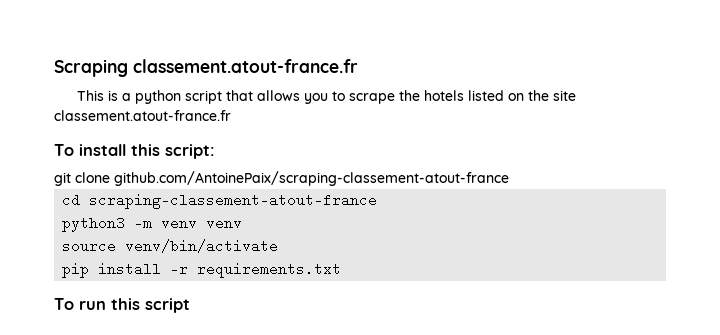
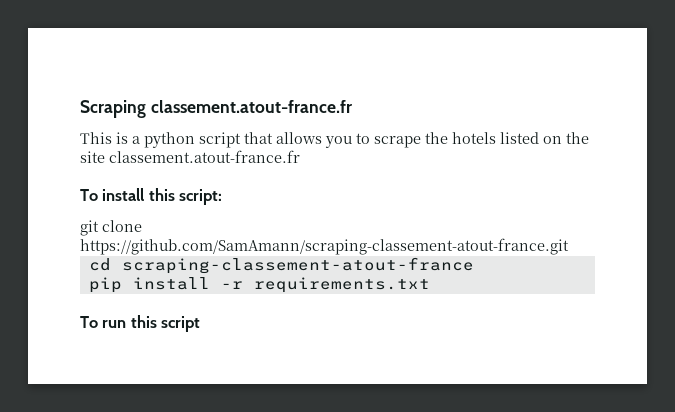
- git clone github.com/AntoinePaix/scraping-classement-atout-france
+ git clone https://github.com/SamAmann/scraping-classement-atout-france.git
- python3 -m venv venv
- source venv/bin/activate

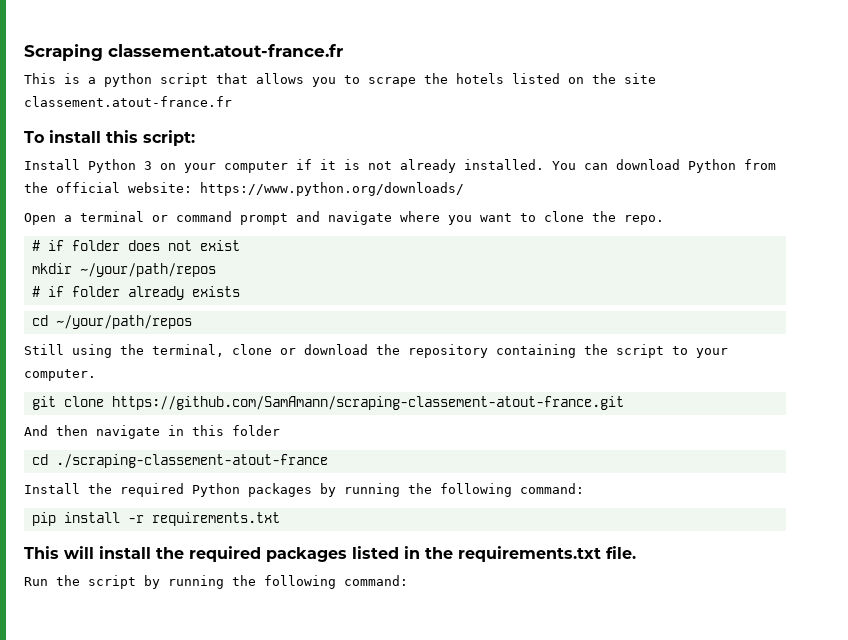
+ Install Python 3 on your computer if it is not already installed. You can download Python from the official website: https://www.python.org/downloads/
+ Open a terminal or command prompt and navigate where you want to clone the repo.
+ # if folder does not exist
+ mkdir ~/your/path/repos
+ # if folder already exists
+ cd ~/your/path/repos
+ Still using the terminal, clone or download the repository containing the script to your computer.
  git clone https://github.com/SamAmann/scraping-classement-atout-france.git
- cd scraping-classement-atout-france
+ And then navigate in this folder
+ cd ./scraping-classement-atout-france
+ Install the required Python packages by running the following command:
  pip install -r requirements.txt
- To run this script
+ This will install the required packages listed in the requirements.txt file.
+ Run the script by running the following command:

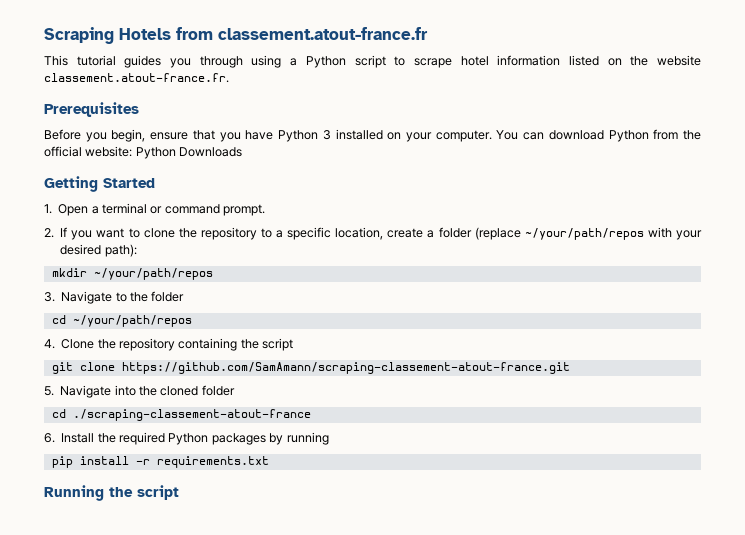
- Scraping classement.atout-france.fr
+ Scraping Hotels from classement.atout-france.fr
- This is a python script that allows you to scrape the hotels listed on the site classement.atout-france.fr
- To install this script:
- Install Python 3 on your computer if it is not already installed.
+ This tutorial guides you through using a Python script to scrape hotel information listed on the website classement.atout-france.fr.
+ Prerequisites
+ Before you begin, ensure that you have Python 3 installed on your computer.
- You can download Python from the official website: https://www.python.org/downloads/
- Open a terminal or command prompt and navigate where you want to clone the repo.
- # if folder does not exist
+ You can download Python from the official website: Python Downloads
+ Getting Started
+ 1. Open a terminal or command prompt.
+ 2. If you want to clone the repository to a specific location, create a folder (replace ~/your/path/repos with your desired path):
  mkdir ~/your/path/repos
- # if folder already exists
+ 3. Navigate to the folder
- Still using the terminal, clone or download the repository containing the script to your computer.
+ 4. Clone the repository containing the script
- And then navigate in this folder
+ 5. Navigate into the cloned folder
- Install the required Python packages by running the following command:
+ 6. Install the required Python packages by running
- This will install the required packages listed in the requirements.txt file.
- Run the script by running the following command:
+ Running the script

